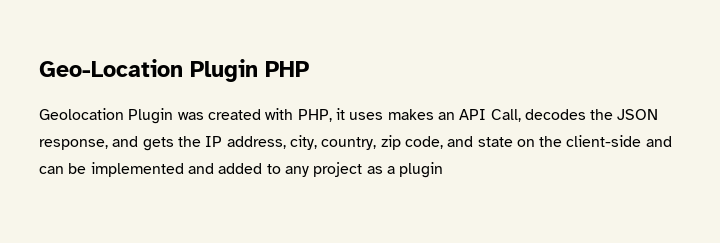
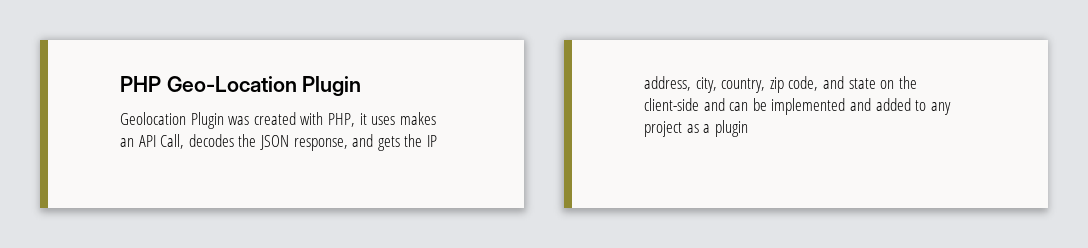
- Geo-Location Plugin PHP
+ PHP Geo-Location Plugin

